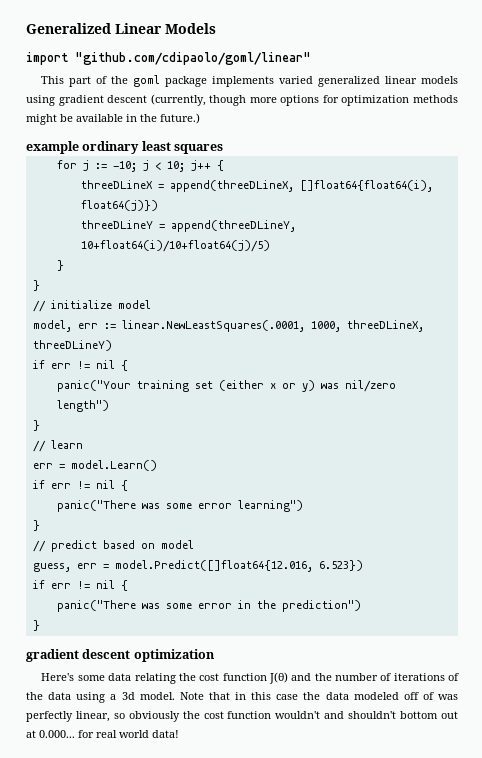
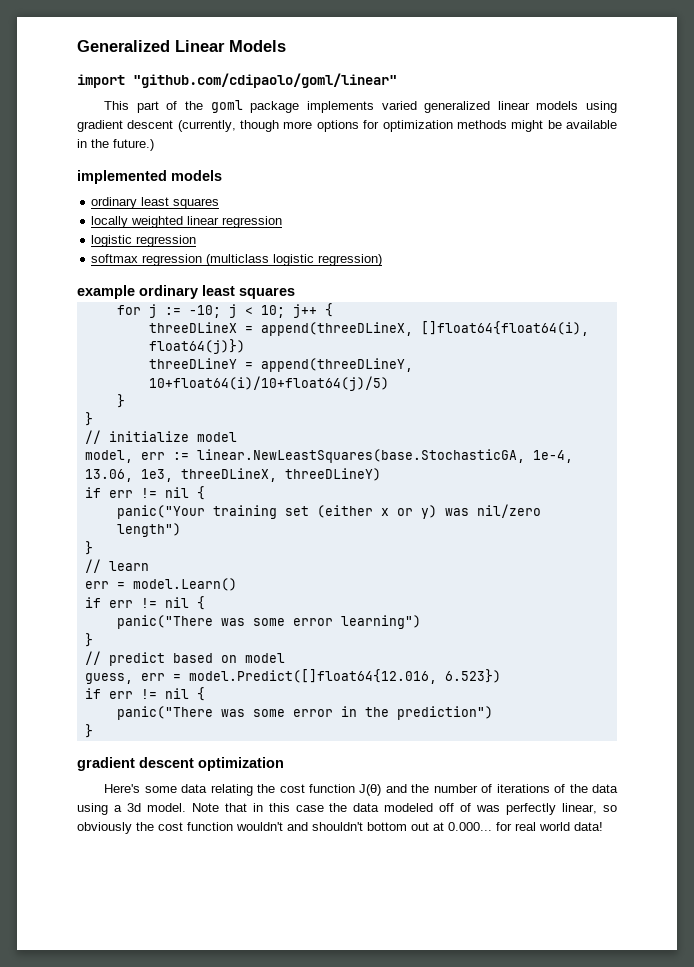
+ implemented models
+ ordinary least squares
+ locally weighted linear regression
+ logistic regression
+ softmax regression (multiclass logistic regression)
- model, err := linear.NewLeastSquares(.0001, 1000, threeDLineX, threeDLineY)
+ model, err := linear.NewLeastSquares(base.StochasticGA, 1e-4, 13.06, 1e3, threeDLineX, threeDLineY)

